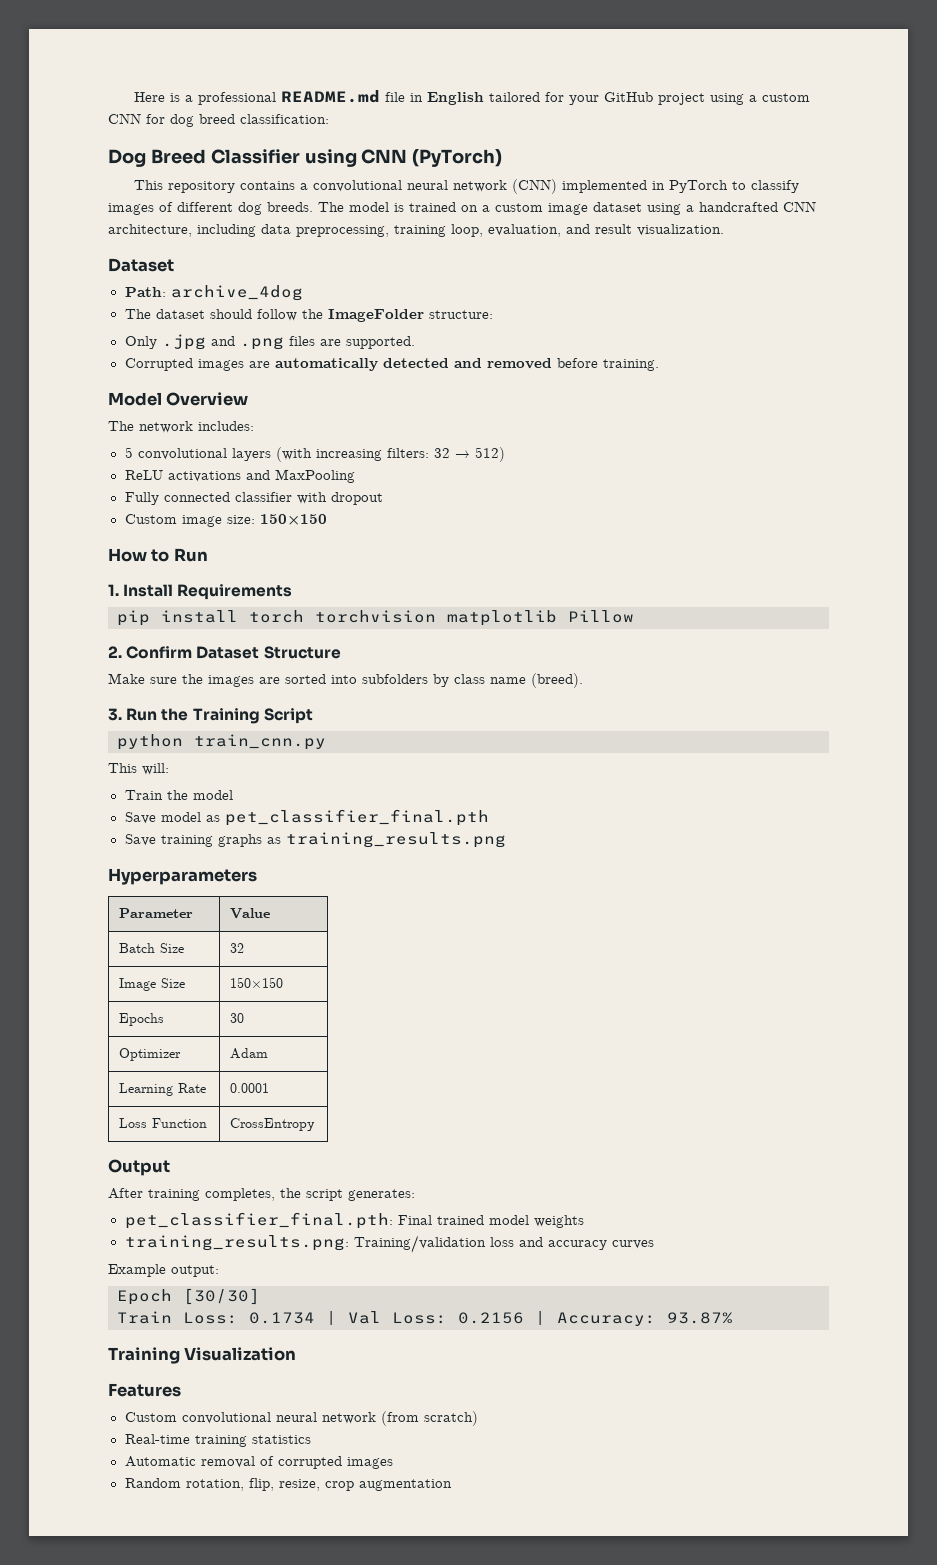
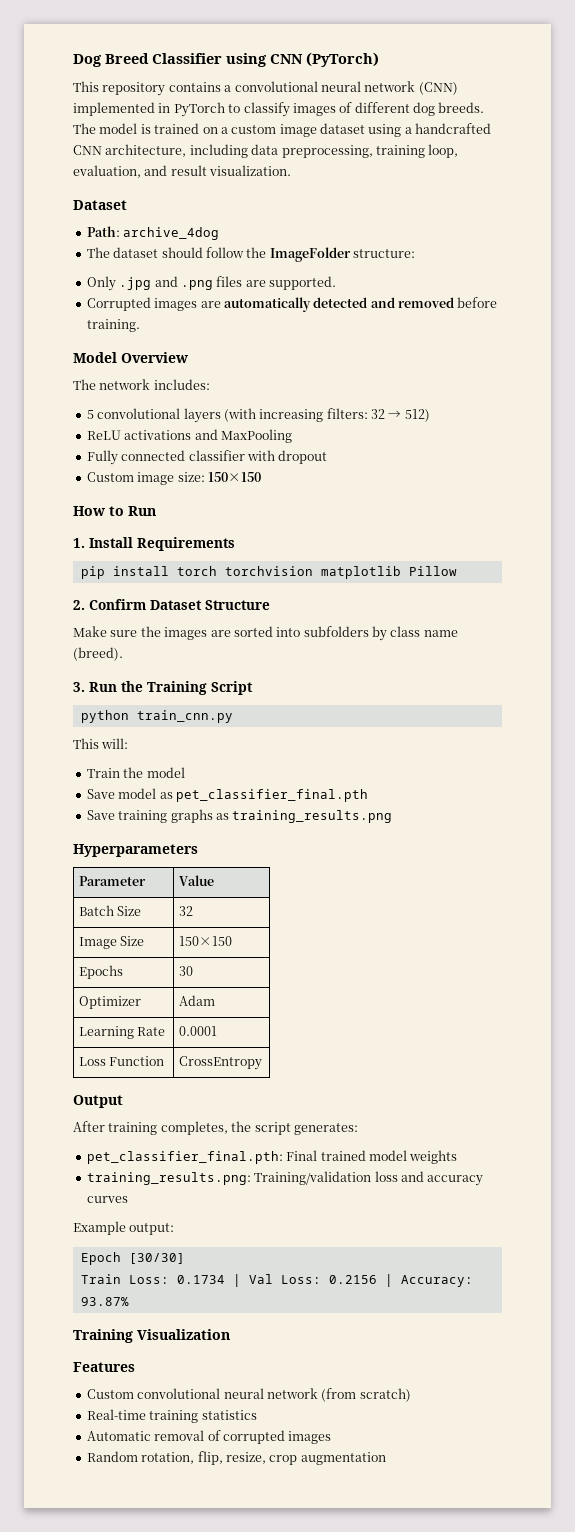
- Here is a professional README.md file in English tailored for your GitHub project using a custom CNN for dog breed classification:

